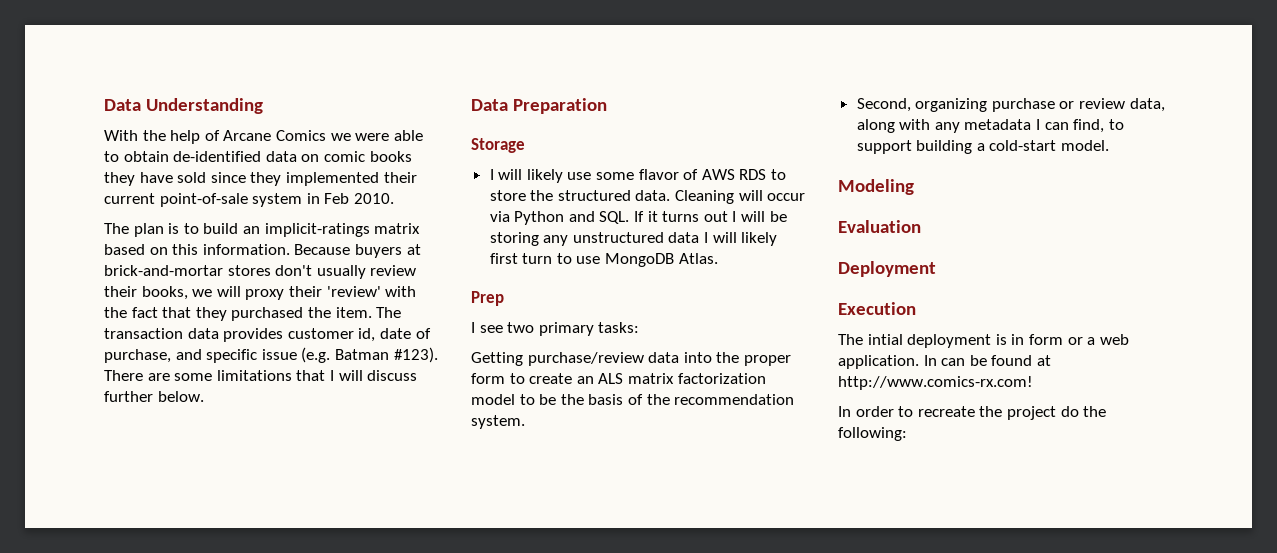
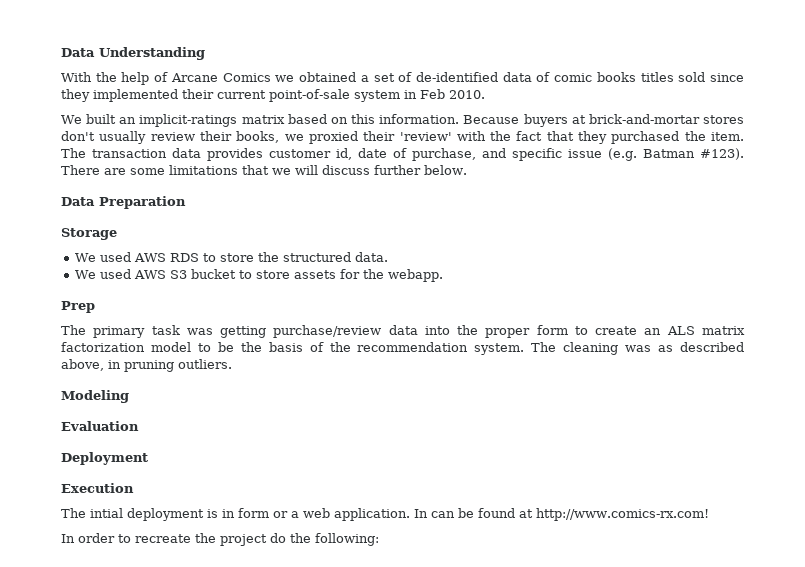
- With the help of Arcane Comics we were able to obtain de-identified data on comic books they have sold since they implemented their current point-of-sale system in Feb 2010.
+ With the help of Arcane Comics we obtained a set of de-identified data of comic books titles sold since they implemented their current point-of-sale system in Feb 2010.
- The plan is to build an implicit-ratings matrix based on this information.
+ We built an implicit-ratings matrix based on this information.
- Because buyers at brick-and-mortar stores don't usually review their books, we will proxy their 'review' with the fact that they purchased the item.
+ Because buyers at brick-and-mortar stores don't usually review their books, we proxied their 'review' with the fact that they purchased the item.
- There are some limitations that I will discuss further below.
+ There are some limitations that we will discuss further below.
- I will likely use some flavor of AWS RDS to store the structured data. Cleaning will occur via Python and SQL. If it turns out I will be storing any unstructured data I will likely first turn to use MongoDB Atlas.
+ We used AWS RDS to store the structured data.
+ We used AWS S3 bucket to store assets for the webapp.
  Prep
- I see two primary tasks:
- Getting purchase/review data into the proper form to create an ALS matrix factorization model to be the basis of the recommendation system.
- Second, organizing purchase or review data, along with any metadata I can find, to support building a cold-start model.
+ The primary task was getting purchase/review data into the proper form to create an ALS matrix factorization model to be the basis of the recommendation system. The cleaning was as described above, in pruning outliers.

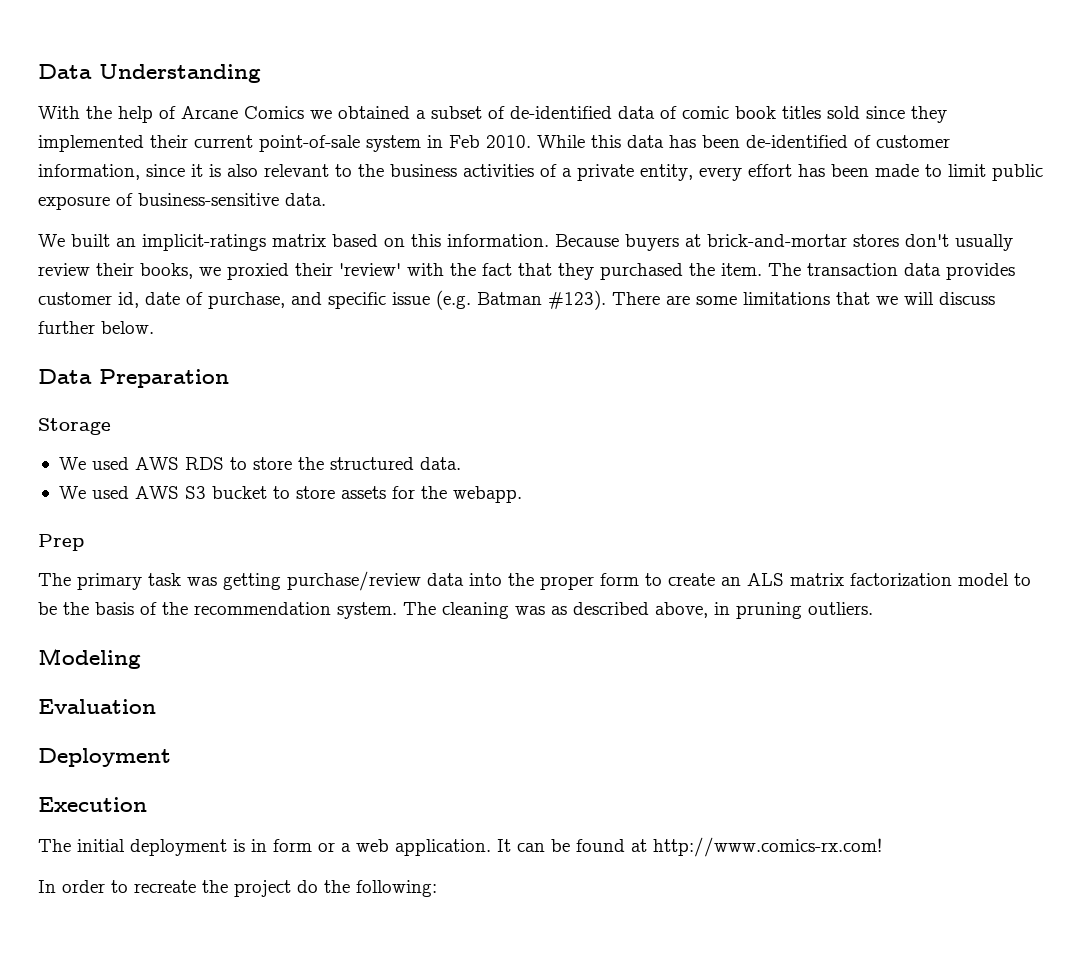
- With the help of Arcane Comics we obtained a set of de-identified data of comic books titles sold since they implemented their current point-of-sale system in Feb 2010.
+ With the help of Arcane Comics we obtained a subset of de-identified data of comic book titles sold since they implemented their current point-of-sale system in Feb 2010. While this data has been de-identified of customer information, since it is also relevant to the business activities of a private entity, every effort has been made to limit public exposure of business-sensitive data.
- The intial deployment is in form or a web application.
+ The initial deployment is in form or a web application.
- In can be found at http://www.comics-rx.com!
+ It can be found at http://www.comics-rx.com!

